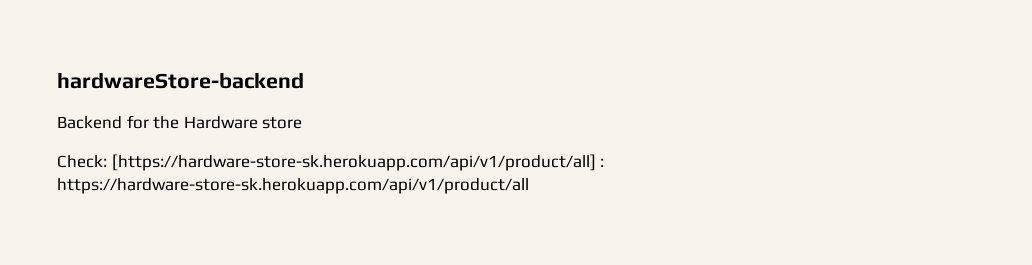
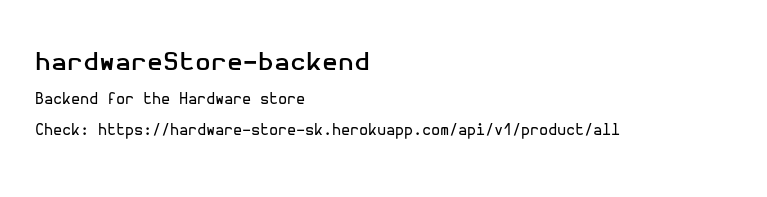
- Check: [https://hardware-store-sk.herokuapp.com/api/v1/product/all] : https://hardware-store-sk.herokuapp.com/api/v1/product/all
+ Check: https://hardware-store-sk.herokuapp.com/api/v1/product/all

